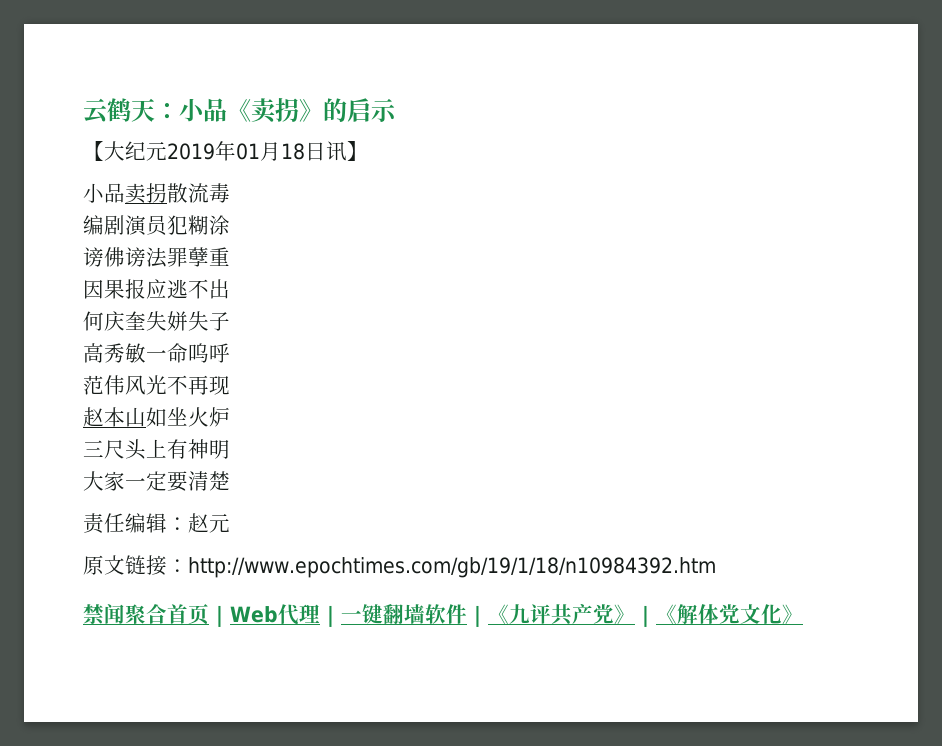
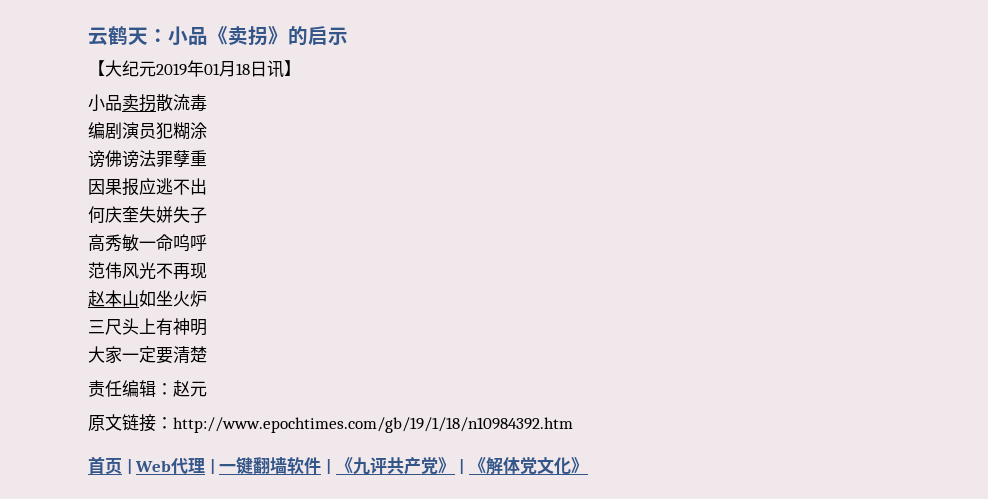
- 禁闻聚合首页 | Web代理 | 一键翻墙软件 | 《九评共产党》 | 《解体党文化》
+ 首页 | Web代理 | 一键翻墙软件 | 《九评共产党》 | 《解体党文化》

